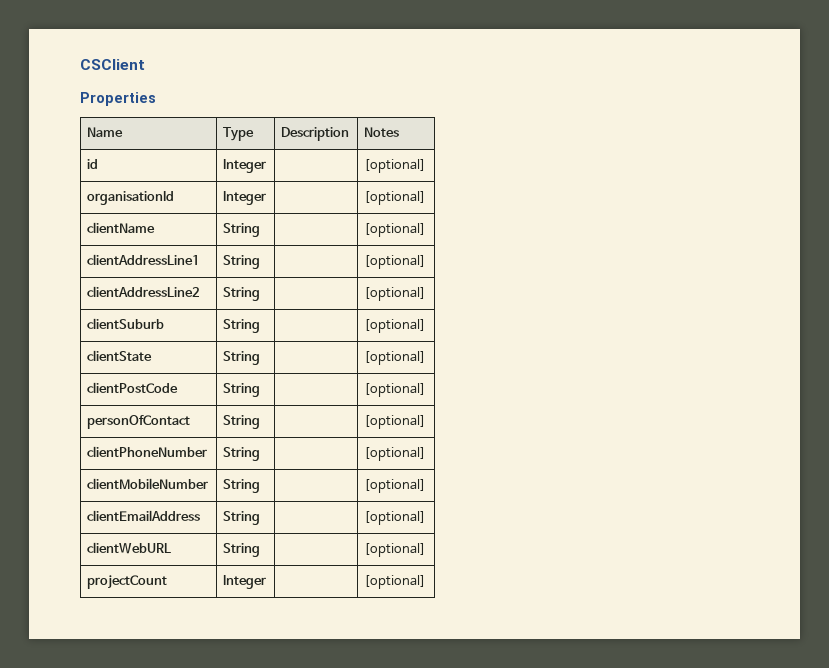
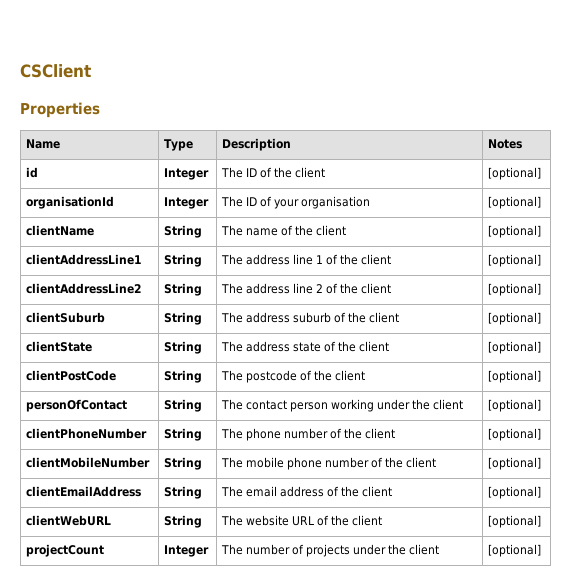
- id | Integer | | [optional]
- organisationId | Integer | | [optional]
- clientName | String | | [optional]
- clientAddressLine1 | String | | [optional]
- clientAddressLine2 | String | | [optional]
- clientSuburb | String | | [optional]
- clientState | String | | [optional]
- clientPostCode | String | | [optional]
- personOfContact | String | | [optional]
- clientPhoneNumber | String | | [optional]
- clientMobileNumber | String | | [optional]
- clientEmailAddress | String | | [optional]
- clientWebURL | String | | [optional]
- projectCount | Integer | | [optional]
+ id | Integer | The ID of the client | [optional]
+ organisationId | Integer | The ID of your organisation | [optional]
+ clientName | String | The name of the client | [optional]
+ clientAddressLine1 | String | The address line 1 of the client | [optional]
+ clientAddressLine2 | String | The address line 2 of the client | [optional]
+ clientSuburb | String | The address suburb of the client | [optional]
+ clientState | String | The address state of the client | [optional]
+ clientPostCode | String | The postcode of the client | [optional]
+ personOfContact | String | The contact person working under the client | [optional]
+ clientPhoneNumber | String | The phone number of the client | [optional]
+ clientMobileNumber | String | The mobile phone number of the client | [optional]
+ clientEmailAddress | String | The email address of the client | [optional]
+ clientWebURL | String | The website URL of the client | [optional]
+ projectCount | Integer | The number of projects under the client | [optional]

